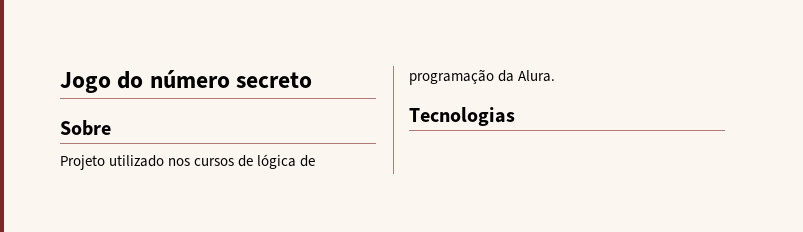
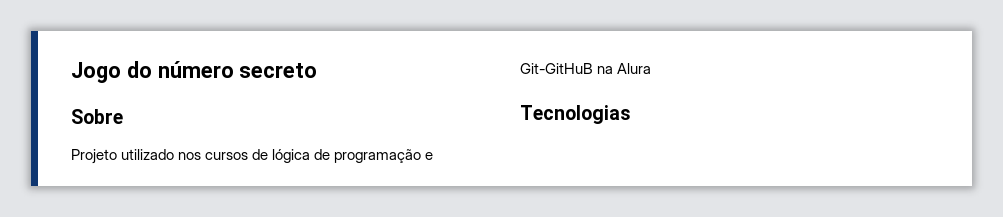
- Projeto utilizado nos cursos de lógica de programação da Alura.
+ Projeto utilizado nos cursos de lógica de programação e Git-GitHuB na Alura

